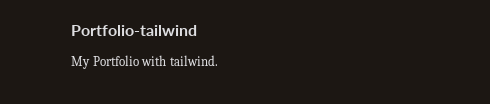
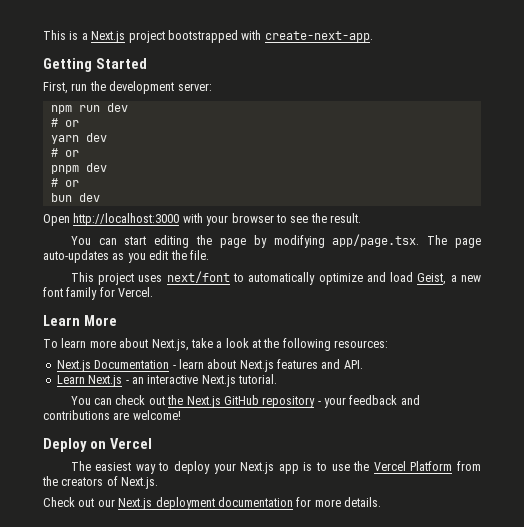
- Portfolio-tailwind
- My Portfolio with tailwind.
+ This is a Next.js project bootstrapped with create-next-app.
+ Getting Started
+ First, run the development server:
+ npm run dev
+ # or
+ yarn dev
+ # or
+ pnpm dev
+ # or
+ bun dev
+ Open http://localhost:3000 with your browser to see the result.
+ You can start editing the page by modifying app/page.tsx. The page auto-updates as you edit the file.
+ This project uses next/font to automatically optimize and load Geist, a new font family for Vercel.
+ Learn More
+ To learn more about Next.js, take a look at the following resources:
+ Next.js Documentation - learn about Next.js features and API.
+ Learn Next.js - an interactive Next.js tutorial.
+ You can check out the Next.js GitHub repository - your feedback and contributions are welcome!
+ Deploy on Vercel
+ The easiest way to deploy your Next.js app is to use the Vercel Platform from the creators of Next.js.
+ Check out our Next.js deployment documentation for more details.

